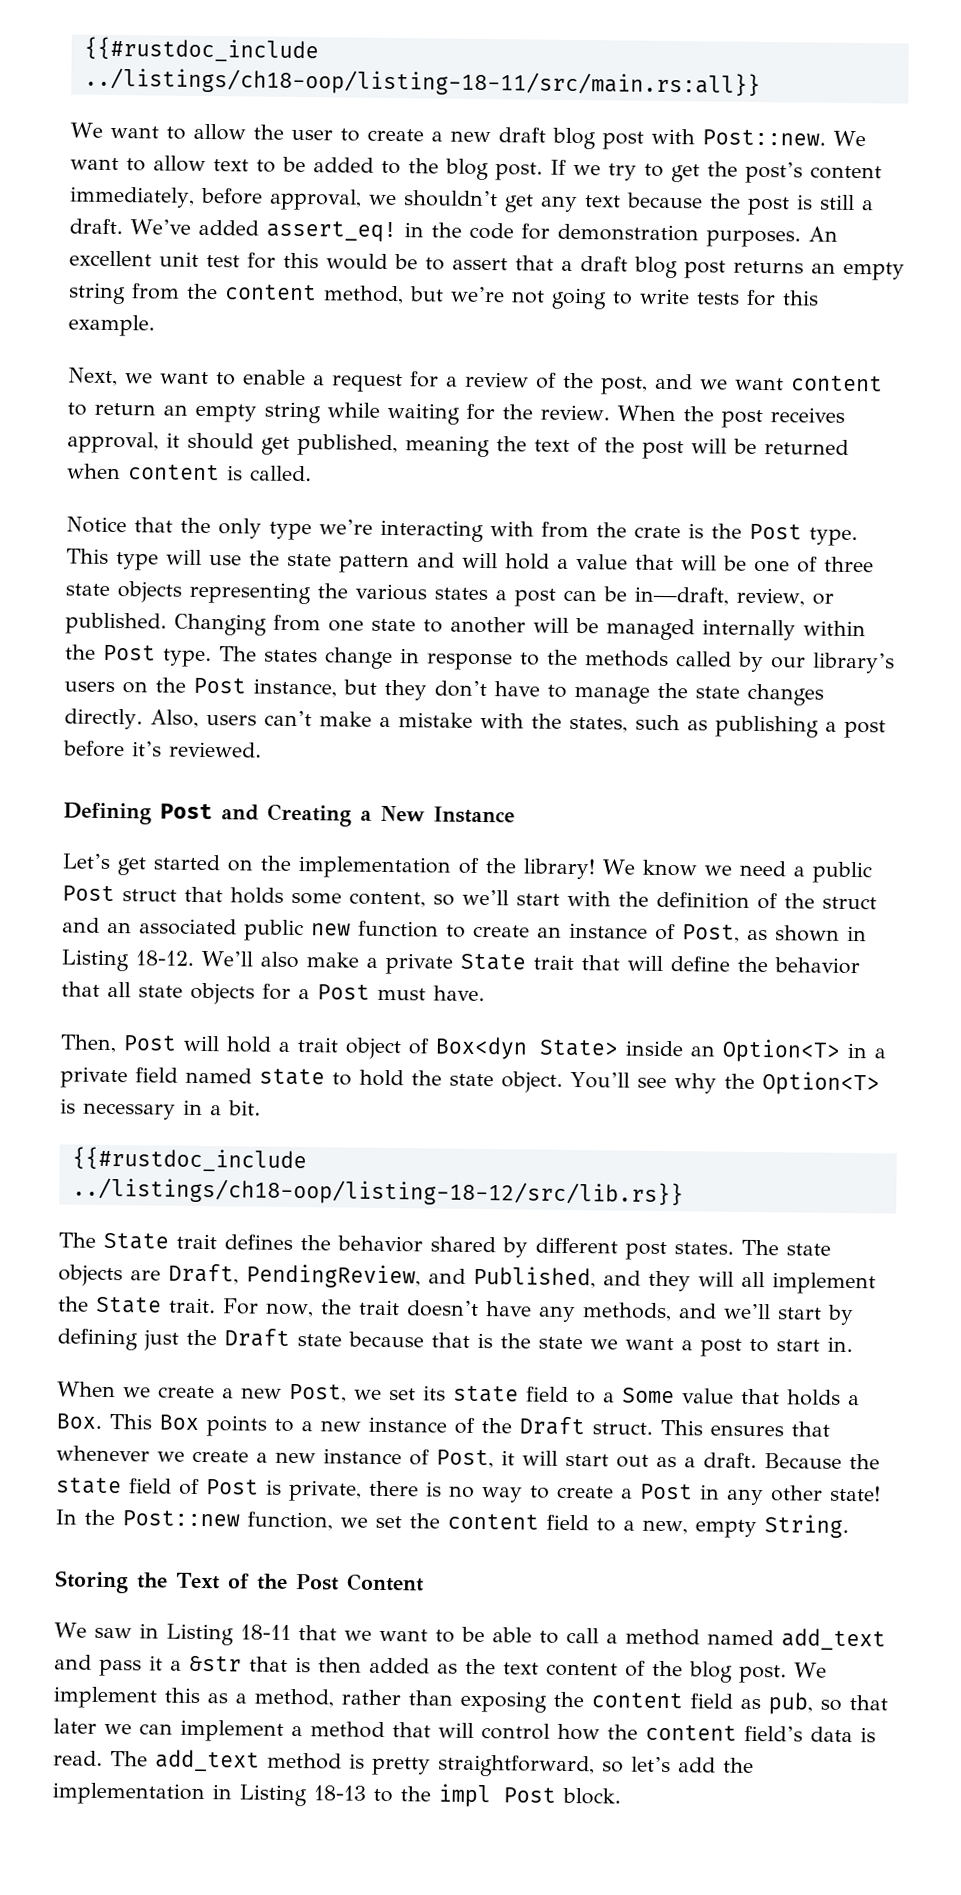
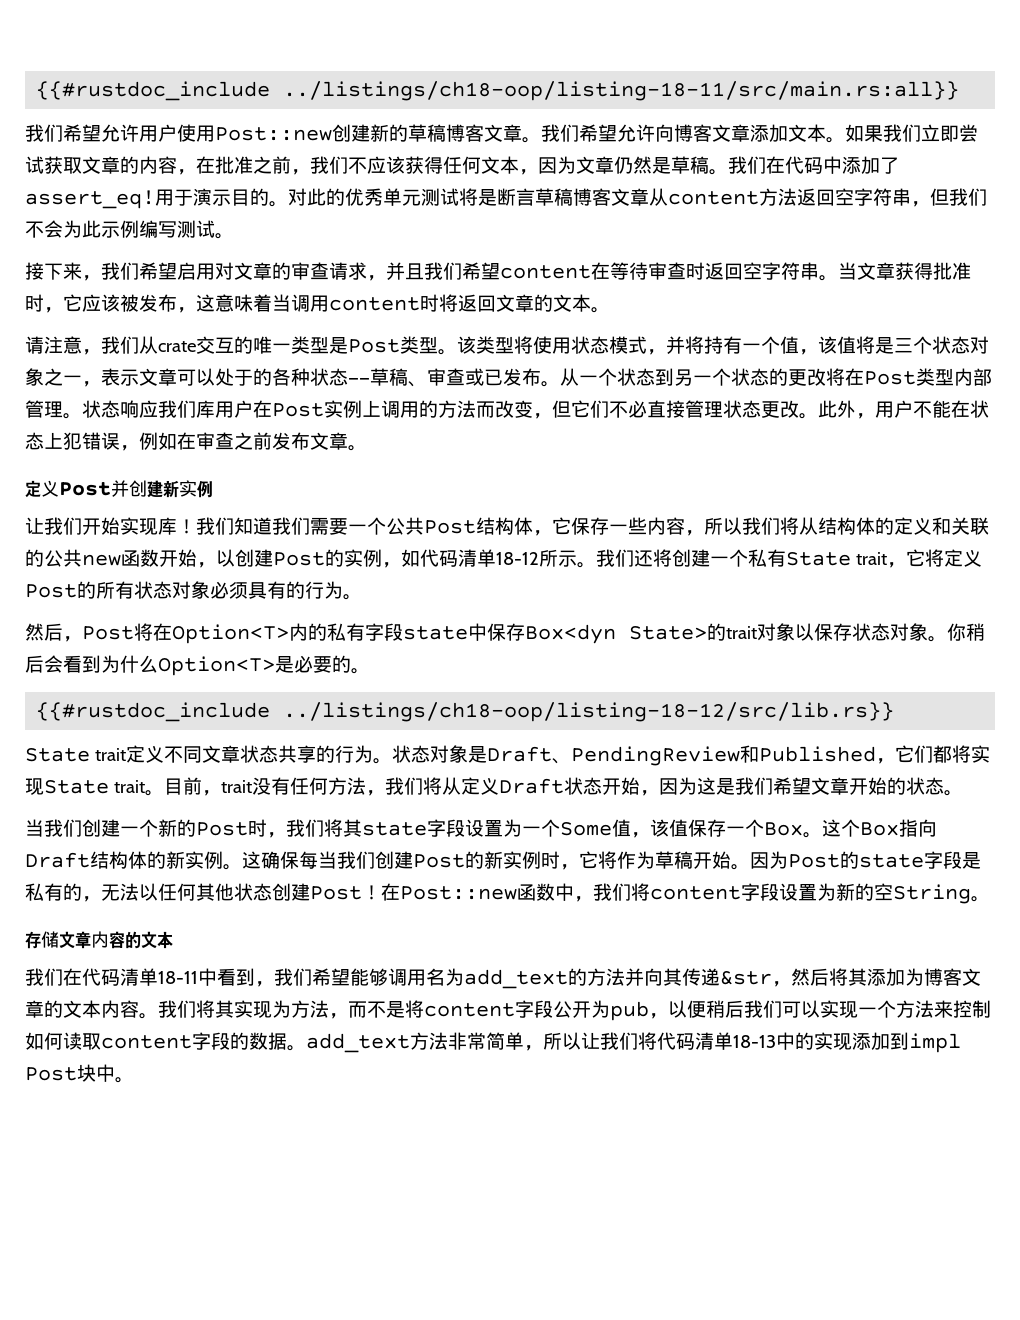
- We want to allow the user to create a new draft blog post with Post::new. We want to allow text to be added to the blog post. If we try to get the post’s content immediately, before approval, we shouldn’t get any text because the post is still a draft. We’ve added assert_eq! in the code for demonstration purposes. An excellent unit test for this would be to assert that a draft blog post returns an empty string from the content method, but we’re not going to write tests for this example.
- Next, we want to enable a request for a review of the post, and we want content to return an empty string while waiting for the review. When the post receives approval, it should get published, meaning the text of the post will be returned when content is called.
- Notice that the only type we’re interacting with from the crate is the Post type. This type will use the state pattern and will hold a value that will be one of three state objects representing the various states a post can be in—draft, review, or published. Changing from one state to another will be managed internally within the Post type. The states change in response to the methods called by our library’s users on the Post instance, but they don’t have to manage the state changes directly. Also, users can’t make a mistake with the states, such as publishing a post before it’s reviewed.
- Defining Post and Creating a New Instance
- Let’s get started on the implementation of the library! We know we need a public Post struct that holds some content, so we’ll start with the definition of the struct and an associated public new function to create an instance of Post, as shown in Listing 18-12. We’ll also make a private State trait that will define the behavior that all state objects for a Post must have.
- Then, Post will hold a trait object of Box<dyn State> inside an Option<T> in a private field named state to hold the state object. You’ll see why the Option<T> is necessary in a bit.
+ 我们希望允许用户使用Post::new创建新的草稿博客文章。我们希望允许向博客文章添加文本。如果我们立即尝试获取文章的内容，在批准之前，我们不应该获得任何文本，因为文章仍然是草稿。我们在代码中添加了assert_eq!用于演示目的。对此的优秀单元测试将是断言草稿博客文章从content方法返回空字符串，但我们不会为此示例编写测试。
+ 接下来，我们希望启用对文章的审查请求，并且我们希望content在等待审查时返回空字符串。当文章获得批准时，它应该被发布，这意味着当调用content时将返回文章的文本。
+ 请注意，我们从crate交互的唯一类型是Post类型。该类型将使用状态模式，并将持有一个值，该值将是三个状态对象之一，表示文章可以处于的各种状态——草稿、审查或已发布。从一个状态到另一个状态的更改将在Post类型内部管理。状态响应我们库用户在Post实例上调用的方法而改变，但它们不必直接管理状态更改。此外，用户不能在状态上犯错误，例如在审查之前发布文章。
+ 定义Post并创建新实例
+ 让我们开始实现库！我们知道我们需要一个公共Post结构体，它保存一些内容，所以我们将从结构体的定义和关联的公共new函数开始，以创建Post的实例，如代码清单18-12所示。我们还将创建一个私有State trait，它将定义Post的所有状态对象必须具有的行为。
+ 然后，Post将在Option<T>内的私有字段state中保存Box<dyn State>的trait对象以保存状态对象。你稍后会看到为什么Option<T>是必要的。
- The State trait defines the behavior shared by different post states. The state objects are Draft, PendingReview, and Published, and they will all implement the State trait. For now, the trait doesn’t have any methods, and we’ll start by defining just the Draft state because that is the state we want a post to start in.
- When we create a new Post, we set its state field to a Some value that holds a Box. This Box points to a new instance of the Draft struct. This ensures that whenever we create a new instance of Post, it will start out as a draft. Because the state field of Post is private, there is no way to create a Post in any other state! In the Post::new function, we set the content field to a new, empty String.
- Storing the Text of the Post Content
- We saw in Listing 18-11 that we want to be able to call a method named add_text and pass it a &str that is then added as the text content of the blog post. We implement this as a method, rather than exposing the content field as pub, so that later we can implement a method that will control how the content field’s data is read. The add_text method is pretty straightforward, so let’s add the implementation in Listing 18-13 to the impl Post block.
+ State trait定义不同文章状态共享的行为。状态对象是Draft、PendingReview和Published，它们都将实现State trait。目前，trait没有任何方法，我们将从定义Draft状态开始，因为这是我们希望文章开始的状态。
+ 当我们创建一个新的Post时，我们将其state字段设置为一个Some值，该值保存一个Box。这个Box指向Draft结构体的新实例。这确保每当我们创建Post的新实例时，它将作为草稿开始。因为Post的state字段是私有的，无法以任何其他状态创建Post！在Post::new函数中，我们将content字段设置为新的空String。
+ 存储文章内容的文本
+ 我们在代码清单18-11中看到，我们希望能够调用名为add_text的方法并向其传递&str，然后将其添加为博客文章的文本内容。我们将其实现为方法，而不是将content字段公开为pub，以便稍后我们可以实现一个方法来控制如何读取content字段的数据。add_text方法非常简单，所以让我们将代码清单18-13中的实现添加到impl Post块中。

